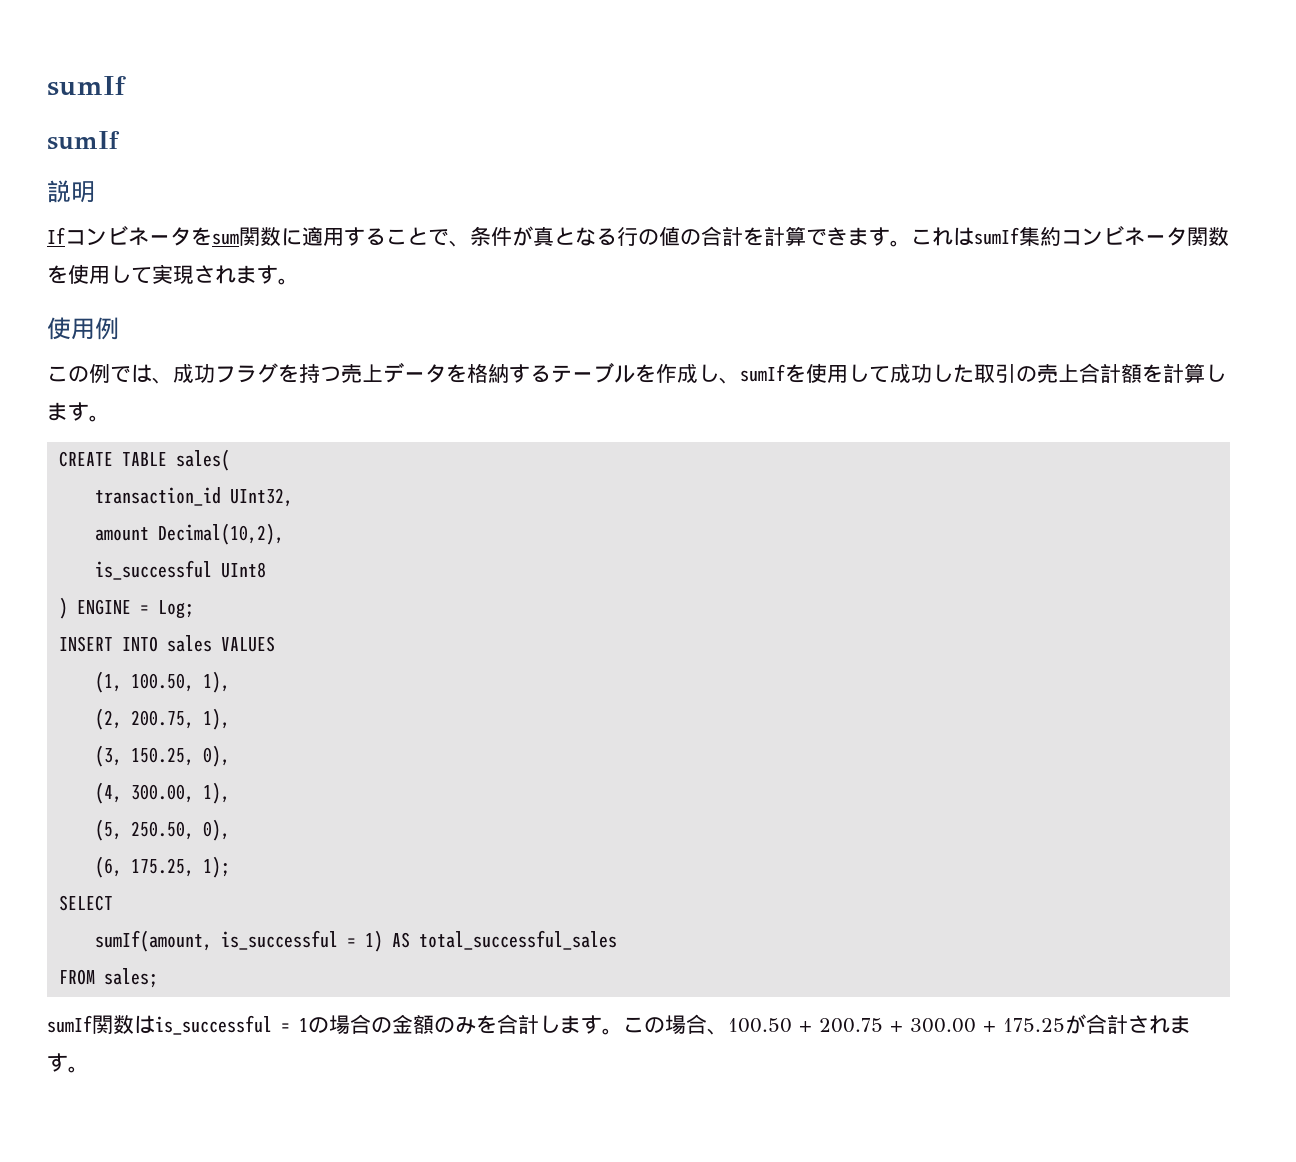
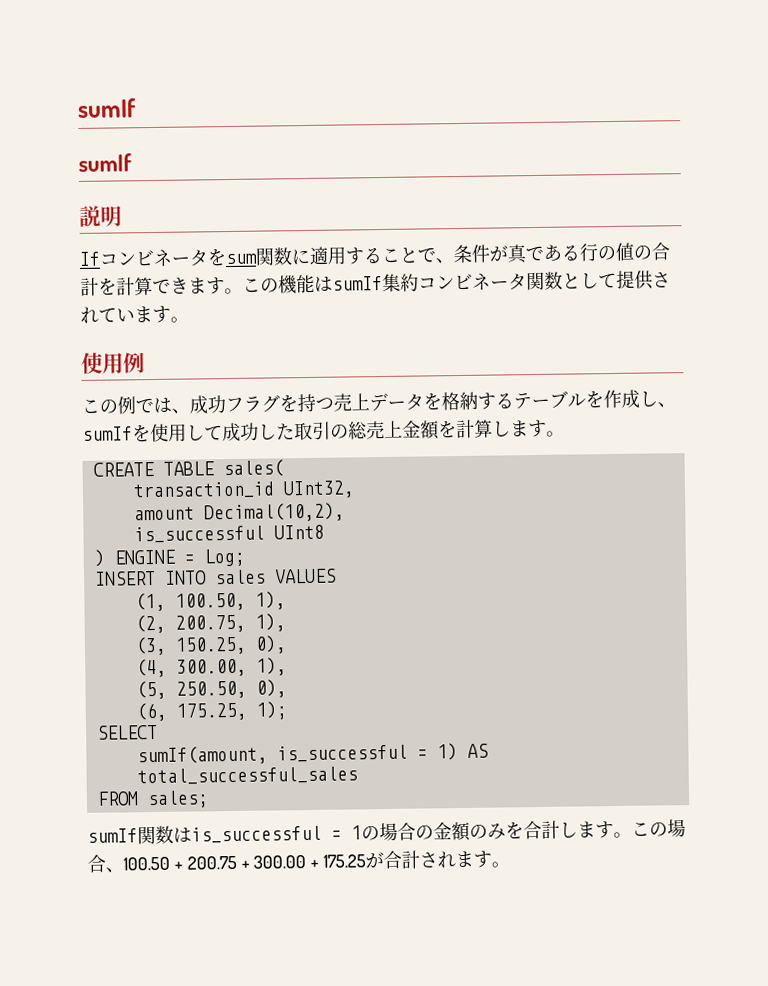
- Ifコンビネータをsum関数に適用することで、条件が真となる行の値の合計を計算できます。
+ Ifコンビネータをsum関数に適用することで、条件が真である行の値の合計を計算できます。
- これはsumIf集約コンビネータ関数を使用して実現されます。
+ この機能はsumIf集約コンビネータ関数として提供されています。
- この例では、成功フラグを持つ売上データを格納するテーブルを作成し、sumIfを使用して成功した取引の売上合計額を計算します。
+ この例では、成功フラグを持つ売上データを格納するテーブルを作成し、sumIfを使用して成功した取引の総売上金額を計算します。

